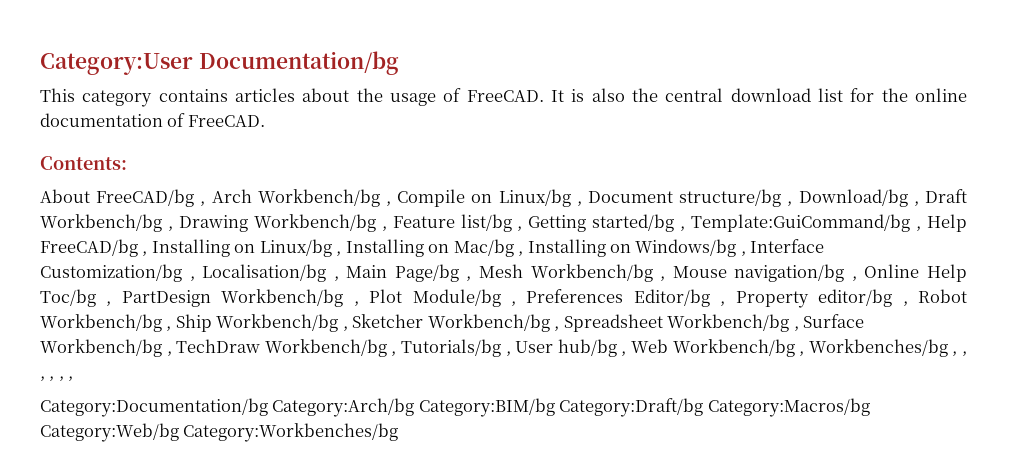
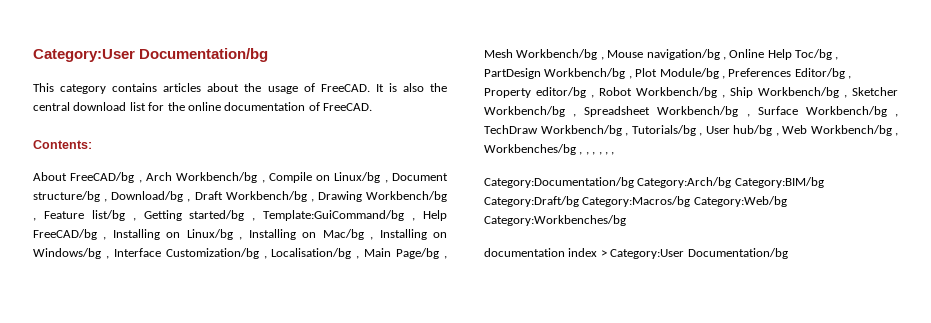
+ documentation index > Category:User Documentation/bg

